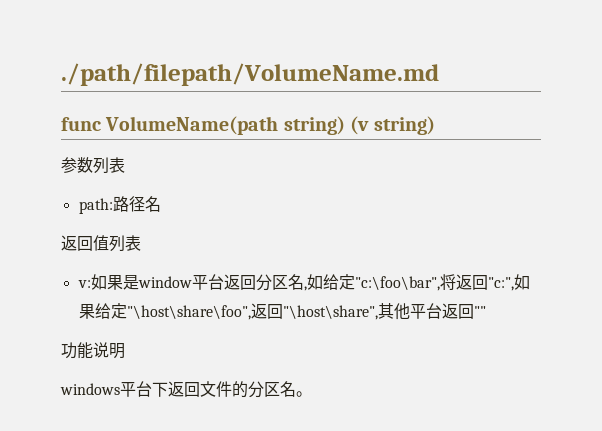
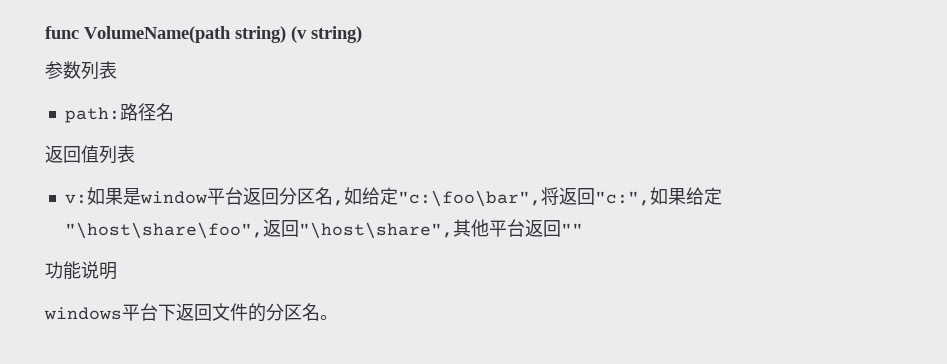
- ./path/filepath/VolumeName.md

